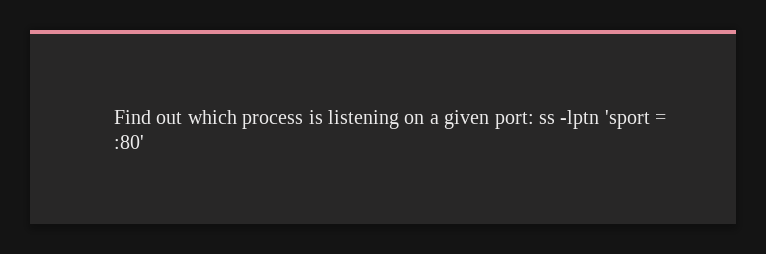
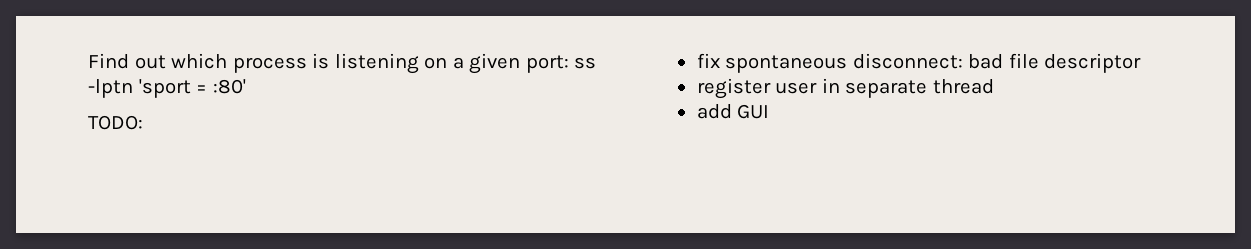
+ TODO:
+ fix spontaneous disconnect: bad file descriptor
+ register user in separate thread
+ add GUI

